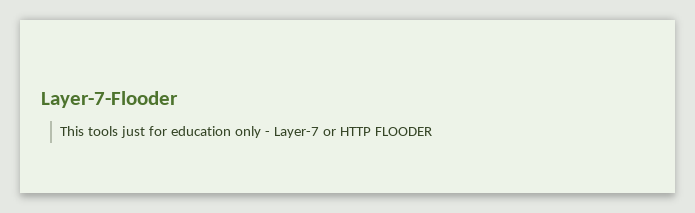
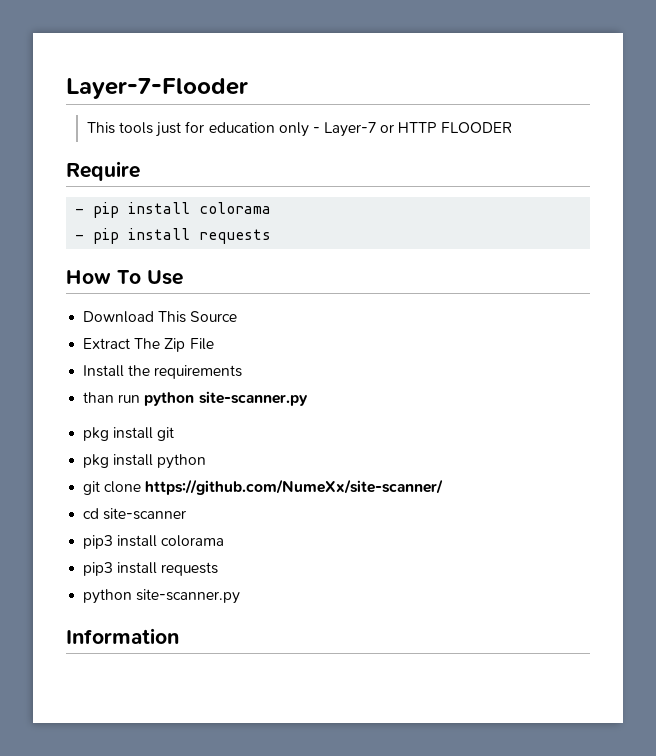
+ Require
+ - pip install colorama
+ - pip install requests
+ How To Use
+ Download This Source
+ Extract The Zip File
+ Install the requirements
+ than run python site-scanner.py
+ pkg install git
+ pkg install python
+ git clone https://github.com/NumeXx/site-scanner/
+ cd site-scanner
+ pip3 install colorama
+ pip3 install requests
+ python site-scanner.py
+ Information

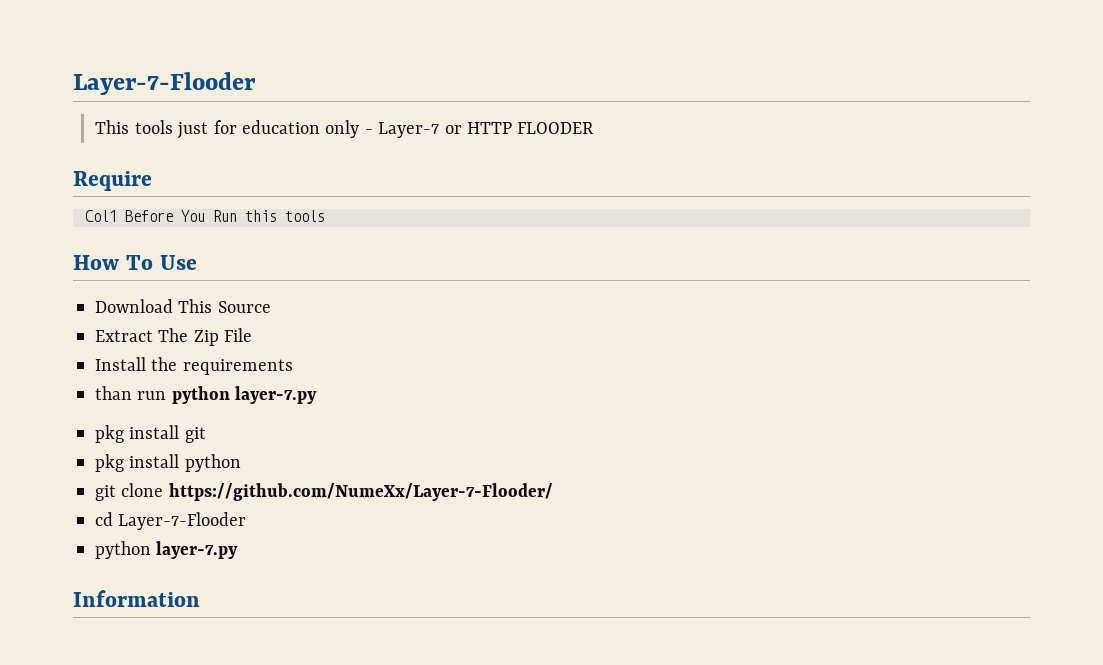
- - pip install colorama
- - pip install requests
+ Col1 Before You Run this tools
- than run python site-scanner.py
+ than run python layer-7.py
- git clone https://github.com/NumeXx/site-scanner/
+ git clone https://github.com/NumeXx/Layer-7-Flooder/
- cd site-scanner
- pip3 install colorama
- pip3 install requests
- python site-scanner.py
+ cd Layer-7-Flooder
+ python layer-7.py

